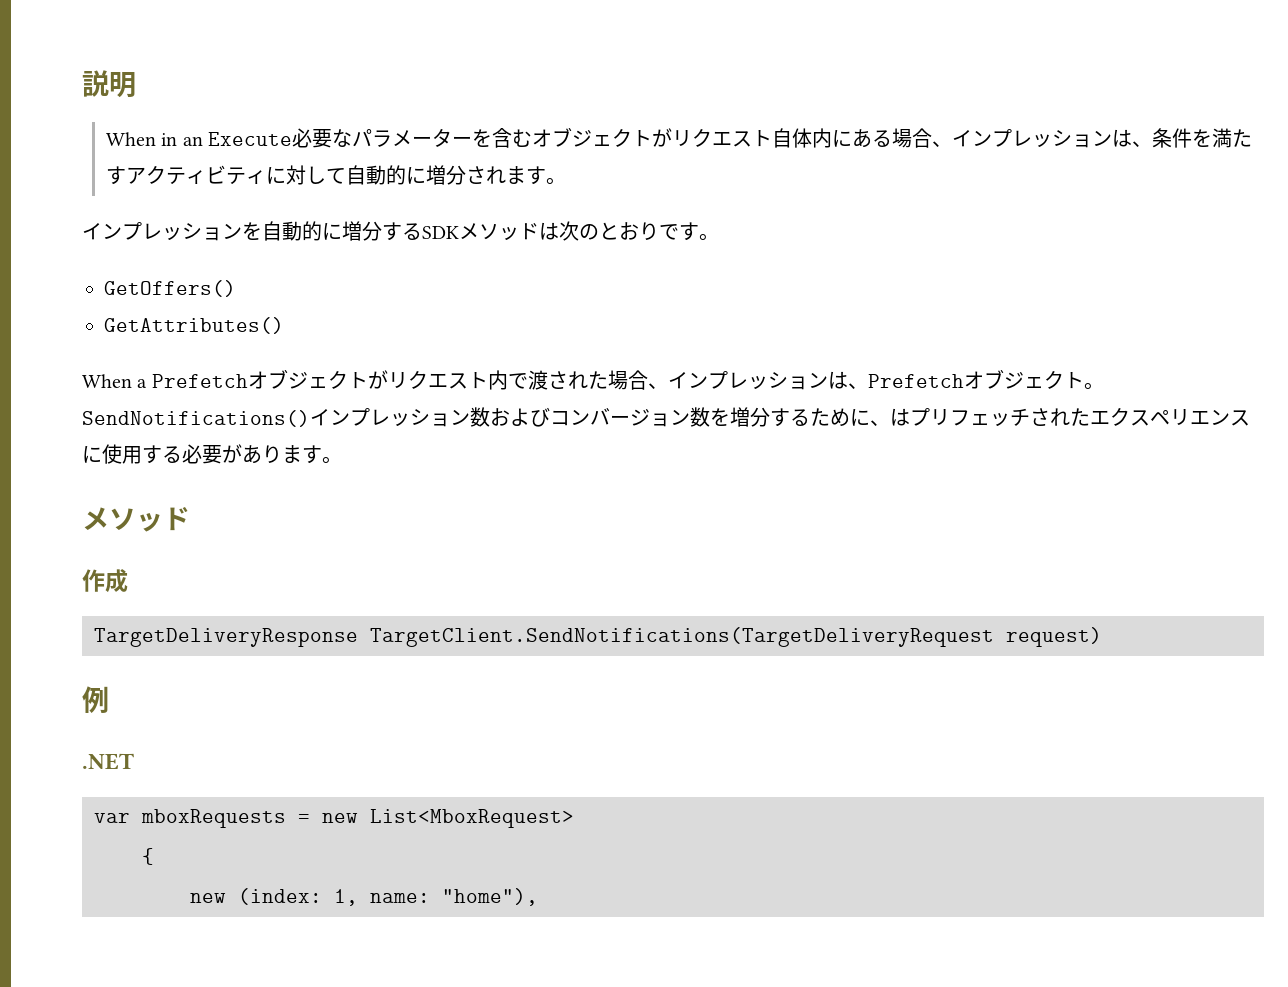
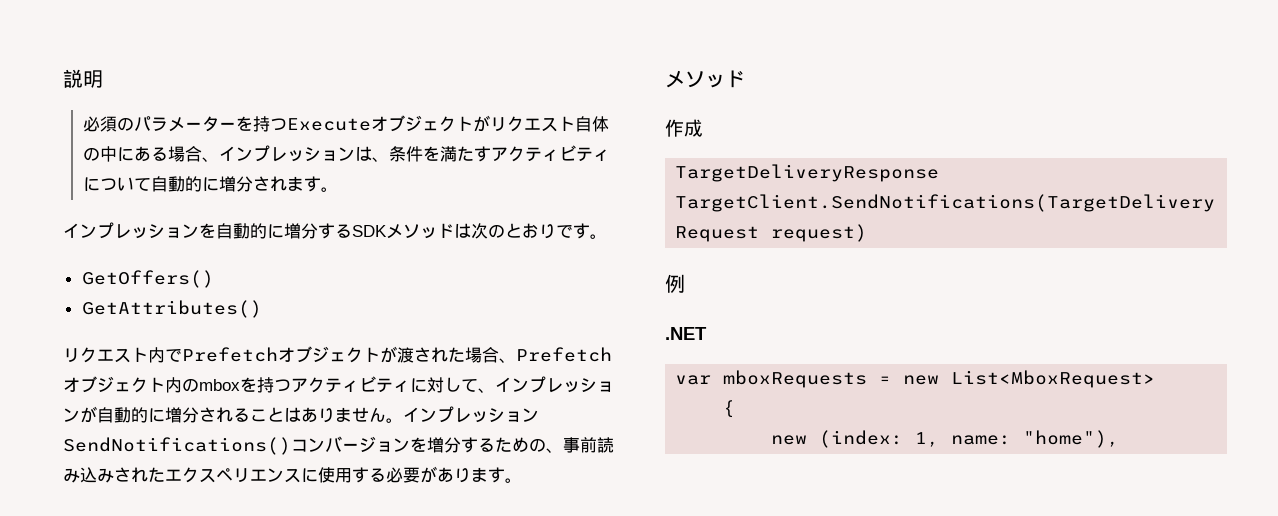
- When in an Execute必要なパラメーターを含むオブジェクトがリクエスト自体内にある場合、インプレッションは、条件を満たすアクティビティに対して自動的に増分されます。
+ 必須のパラメーターを持つExecuteオブジェクトがリクエスト自体の中にある場合、インプレッションは、条件を満たすアクティビティについて自動的に増分されます。
- When a Prefetchオブジェクトがリクエスト内で渡された場合、インプレッションは、Prefetchオブジェクト。SendNotifications()インプレッション数およびコンバージョン数を増分するために、はプリフェッチされたエクスペリエンスに使用する必要があります。
+ リクエスト内でPrefetchオブジェクトが渡された場合、Prefetchオブジェクト内のmboxを持つアクティビティに対して、インプレッションが自動的に増分されることはありません。インプレッションSendNotifications()コンバージョンを増分するための、事前読み込みされたエクスペリエンスに使用する必要があります。

